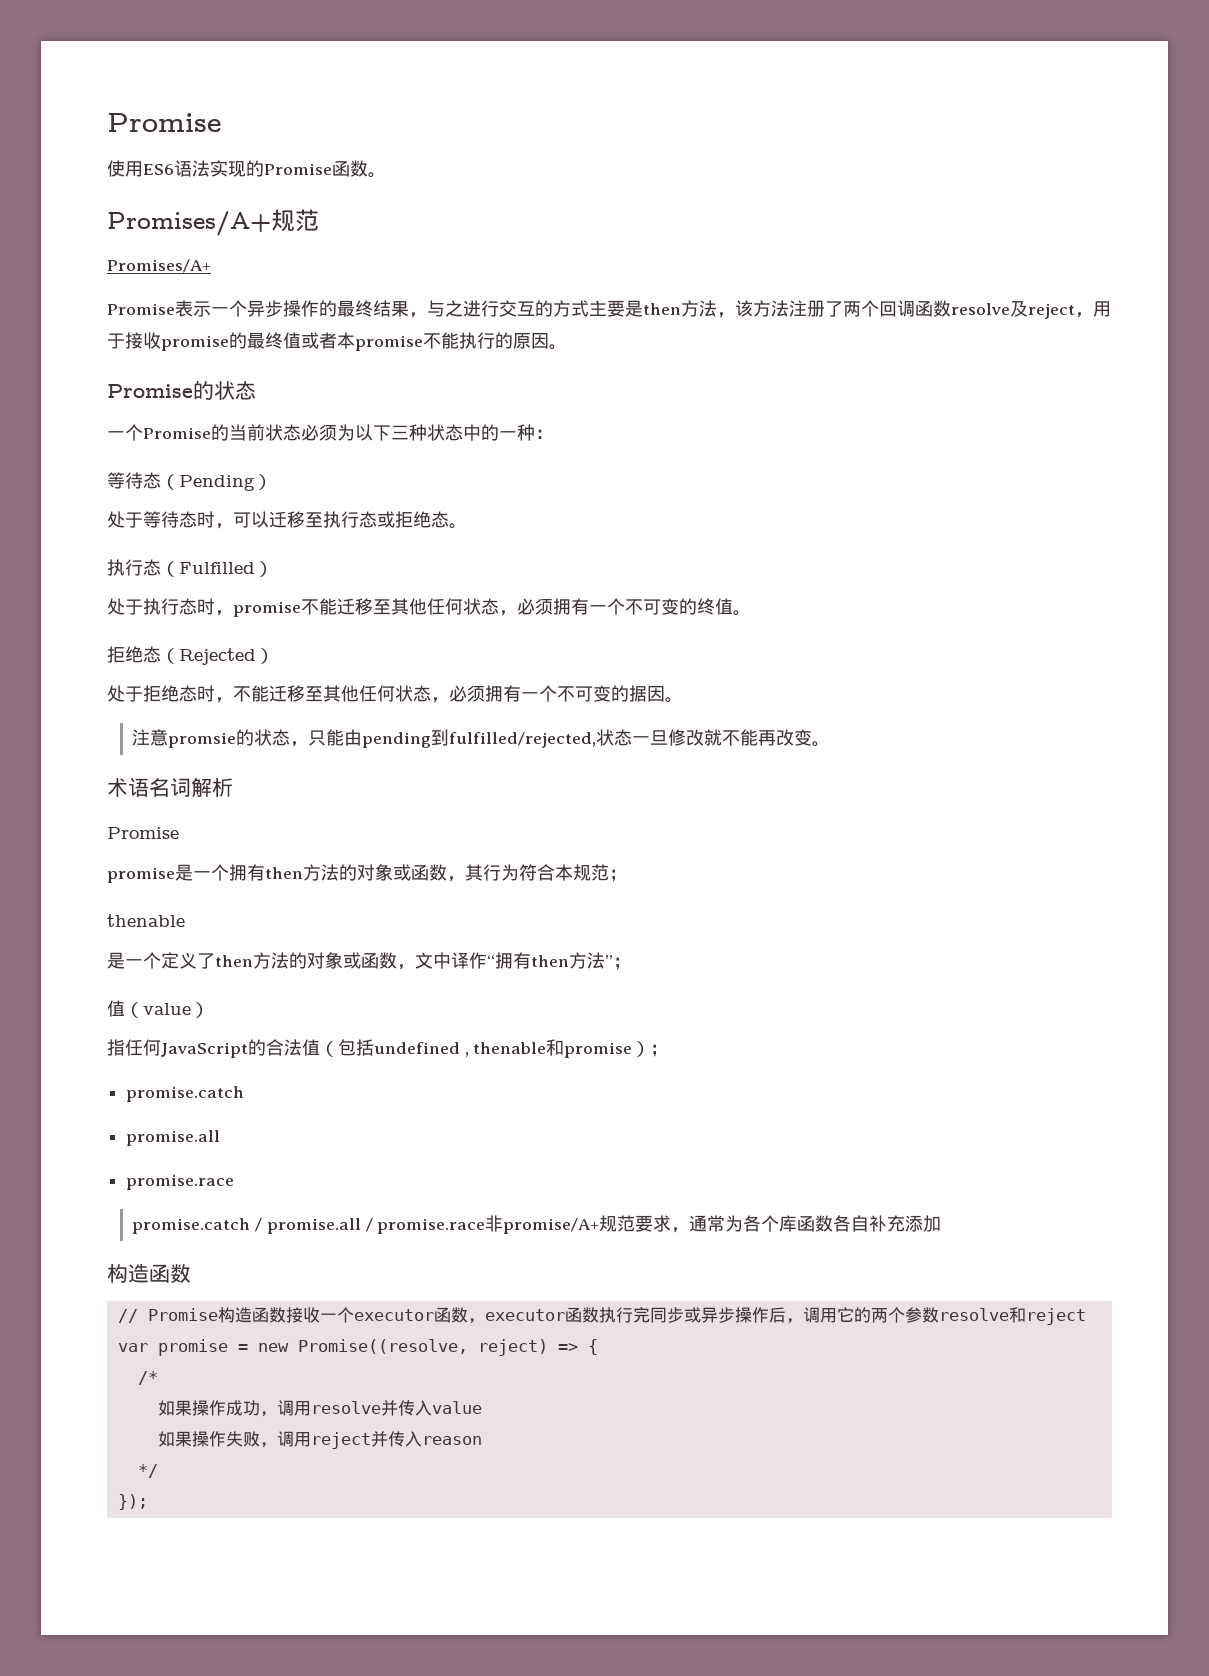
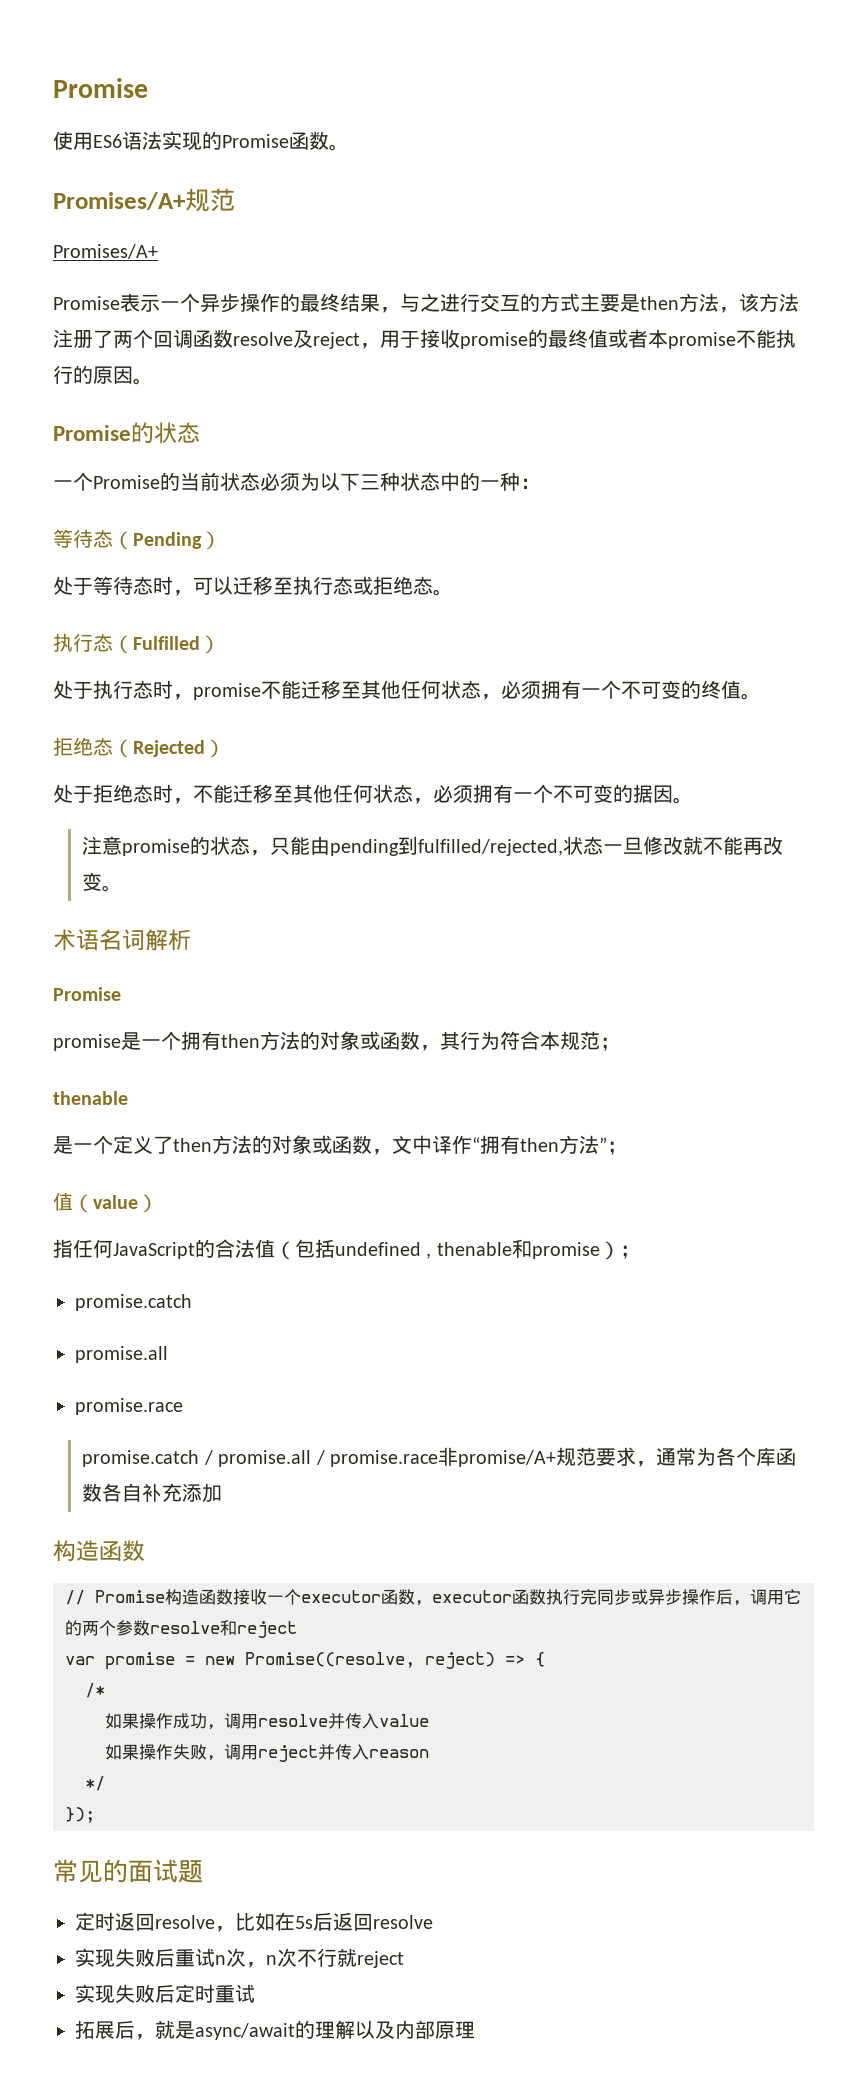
- 注意promsie的状态，只能由pending到fulfilled/rejected,状态一旦修改就不能再改变。
+ 注意promise的状态，只能由pending到fulfilled/rejected,状态一旦修改就不能再改变。
+ 常见的面试题
+ 定时返回resolve，比如在5s后返回resolve
+ 实现失败后重试n次，n次不行就reject
+ 实现失败后定时重试
+ 拓展后，就是async/await的理解以及内部原理

